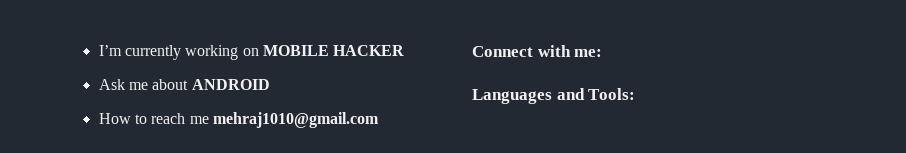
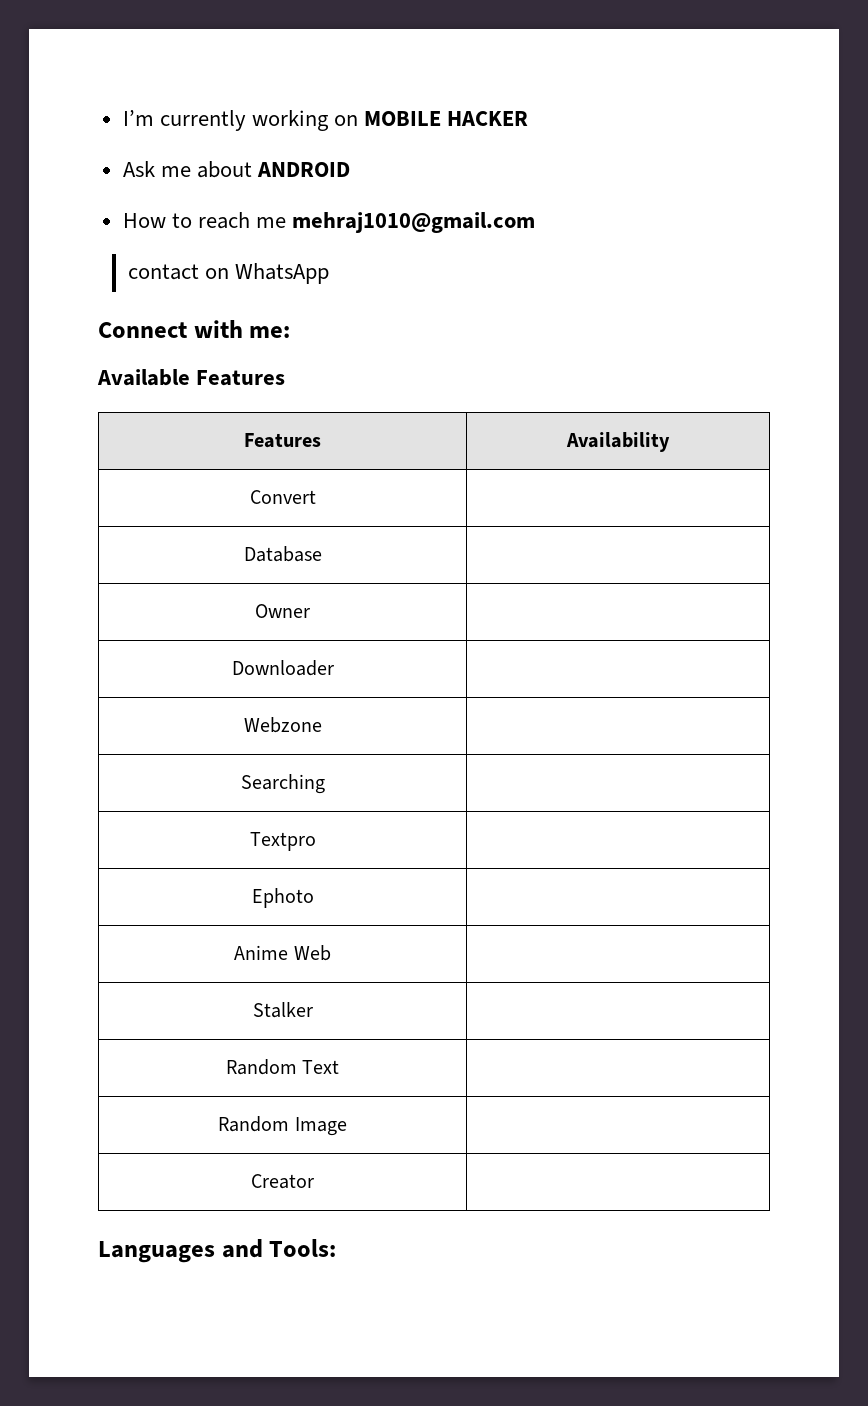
+ contact on WhatsApp
+ Available Features
+ Features | Availability
+ Convert |
+ Database |
+ Owner |
+ Downloader |
+ Webzone |
+ Searching |
+ Textpro |
+ Ephoto |
+ Anime Web |
+ Stalker |
+ Random Text |
+ Random Image |
+ Creator |

